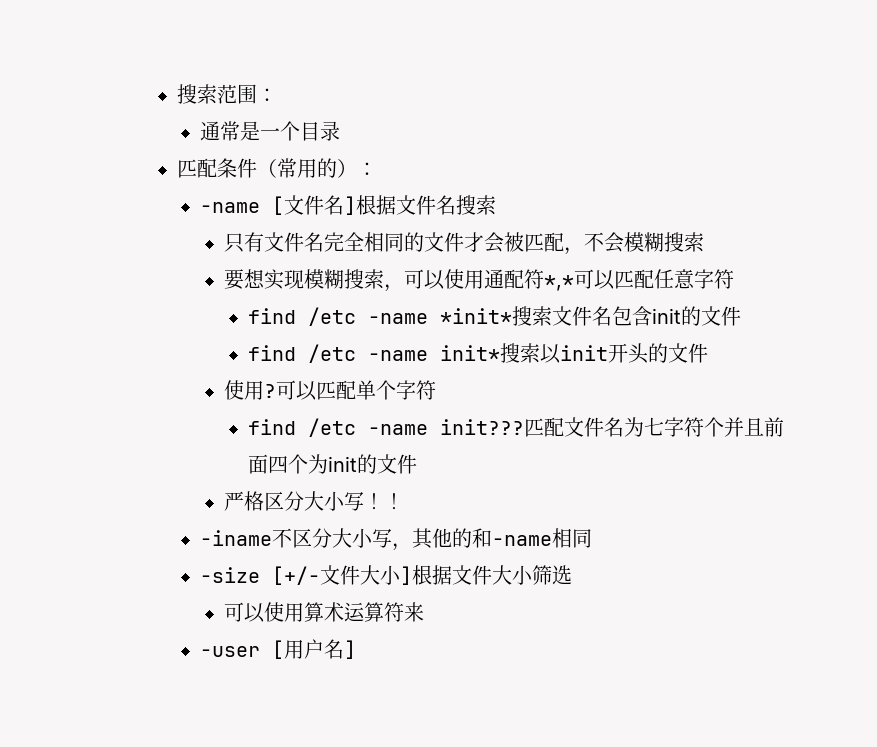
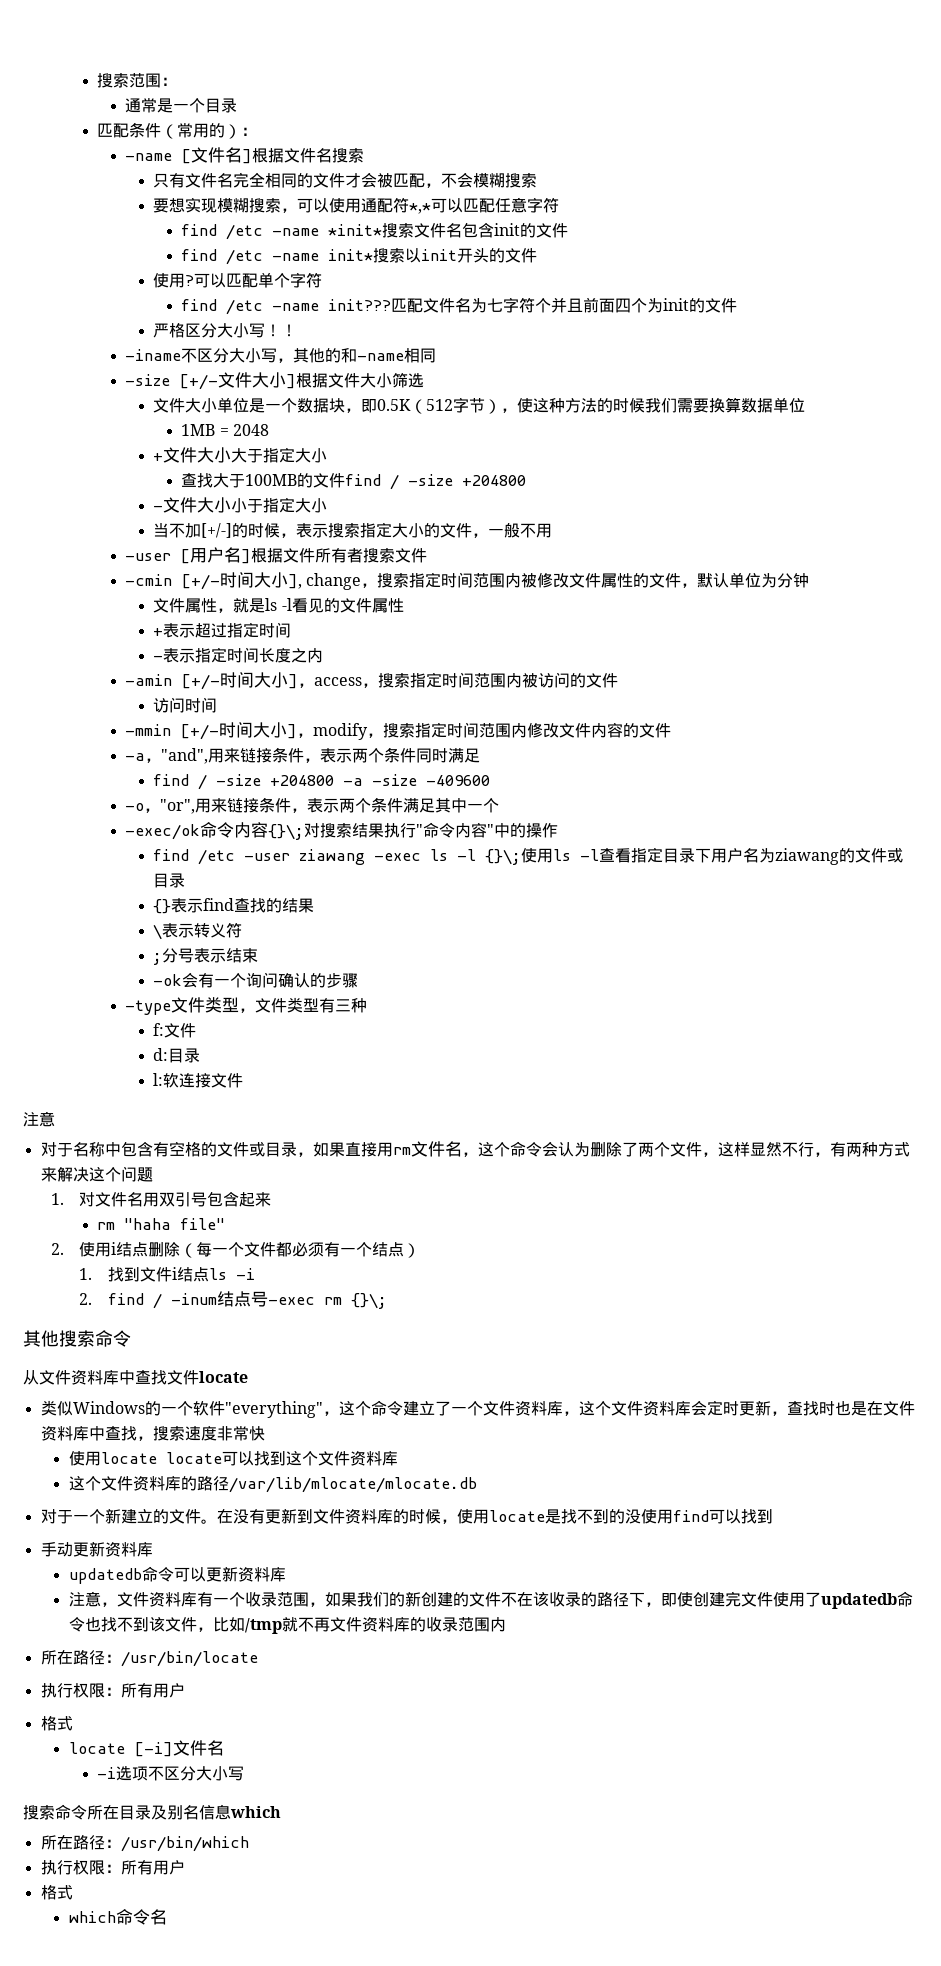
- 可以使用算术运算符来
+ 文件大小单位是一个数据块，即0.5K（512字节），使这种方法的时候我们需要换算数据单位
+ 1MB = 2048
+ +文件大小大于指定大小
+ 查找大于100MB的文件find / -size +204800
+ -文件大小小于指定大小
+ 当不加[+/-]的时候，表示搜索指定大小的文件，一般不用
- -user [用户名]
+ -user [用户名]根据文件所有者搜索文件
+ -cmin [+/-时间大小], change，搜索指定时间范围内被修改文件属性的文件，默认单位为分钟
+ 文件属性，就是ls -l看见的文件属性
+ +表示超过指定时间
+ -表示指定时间长度之内
+ -amin [+/-时间大小]，access，搜索指定时间范围内被访问的文件
+ 访问时间
+ -mmin [+/-时间大小]，modify，搜索指定时间范围内修改文件内容的文件
+ -a，"and",用来链接条件，表示两个条件同时满足
+ find / -size +204800 -a -size -409600
+ -o，"or",用来链接条件，表示两个条件满足其中一个
+ -exec/ok命令内容{}\;对搜索结果执行"命令内容"中的操作
+ find /etc -user ziawang -exec ls -l {}\;使用ls -l查看指定目录下用户名为ziawang的文件或目录
+ {}表示find查找的结果
+ \表示转义符
+ ;分号表示结束
+ -ok会有一个询问确认的步骤
+ -type文件类型，文件类型有三种
+ f:文件
+ d:目录
+ l:软连接文件
+ 注意
+ 对于名称中包含有空格的文件或目录，如果直接用rm文件名，这个命令会认为删除了两个文件，这样显然不行，有两种方式来解决这个问题
+ 1.对文件名用双引号包含起来
+ rm "haha file"
+ 2.使用i结点删除（每一个文件都必须有一个结点）
+ 1.找到文件i结点ls -i
+ 2. find / -inum结点号-exec rm {}\;
+ 其他搜索命令
+ 从文件资料库中查找文件locate
+ 类似Windows的一个软件"everything"，这个命令建立了一个文件资料库，这个文件资料库会定时更新，查找时也是在文件资料库中查找，搜索速度非常快
+ 使用locate locate可以找到这个文件资料库
+ 这个文件资料库的路径/var/lib/mlocate/mlocate.db
+ 对于一个新建立的文件。在没有更新到文件资料库的时候，使用locate是找不到的没使用find可以找到
+ 手动更新资料库
+ updatedb命令可以更新资料库
+ 注意，文件资料库有一个收录范围，如果我们的新创建的文件不在该收录的路径下，即使创建完文件使用了updatedb命令也找不到该文件，比如/tmp就不再文件资料库的收录范围内
+ 所在路径：/usr/bin/locate
+ 执行权限：所有用户
+ 格式
+ locate [-i]文件名
+ -i选项不区分大小写
+ 搜索命令所在目录及别名信息which
+ 所在路径：/usr/bin/which
+ 执行权限：所有用户
+ 格式
+ which命令名

